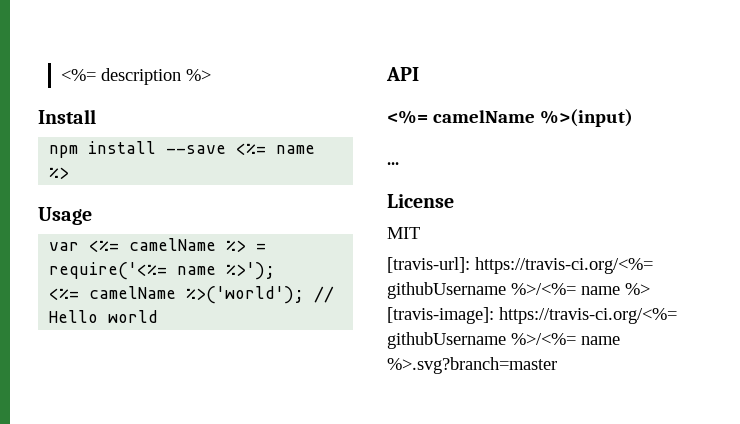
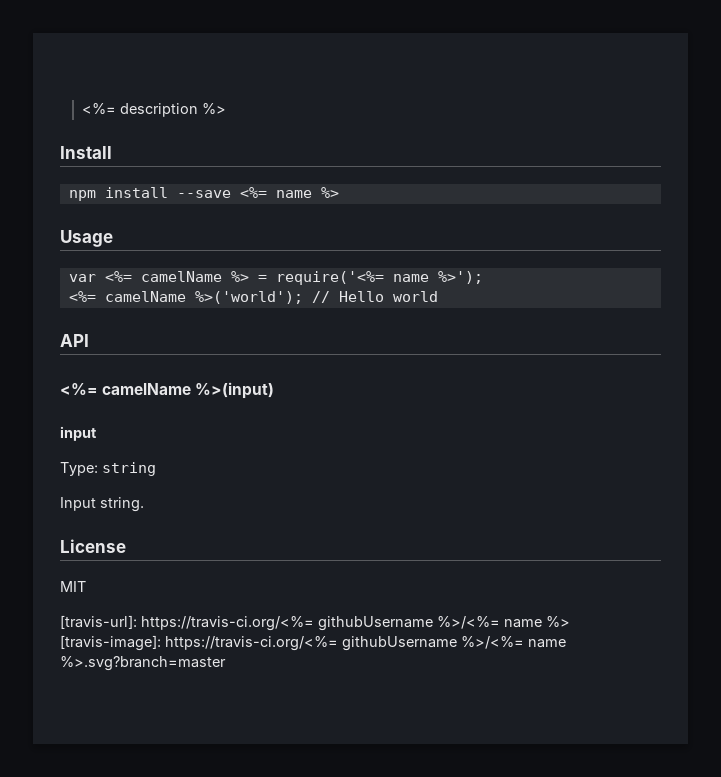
- ...
+ input
+ Type: string
+ Input string.

